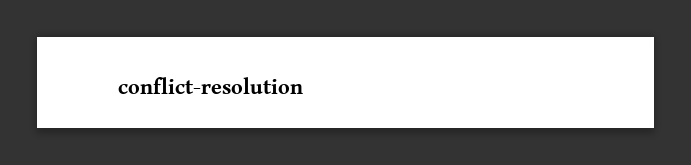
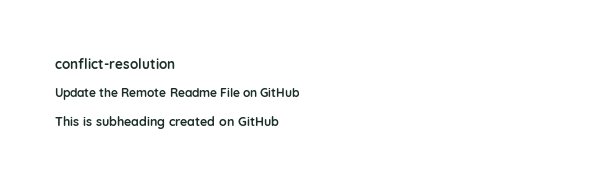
+ Update the Remote Readme File on GitHub
+ This is subheading created on GitHub

